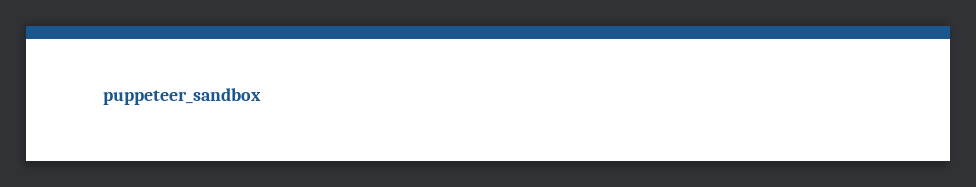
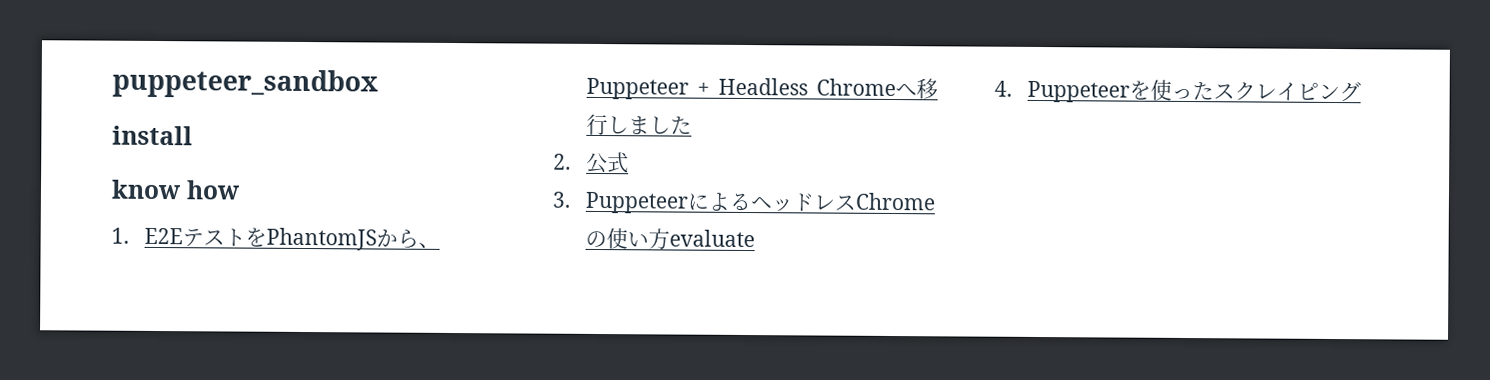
+ install
+ know how
+ 1. E2EテストをPhantomJSから、Puppeteer + Headless Chromeへ移行しました
+ 2.公式
+ 3. PuppeteerによるヘッドレスChromeの使い方evaluate
+ 4. Puppeteerを使ったスクレイピング

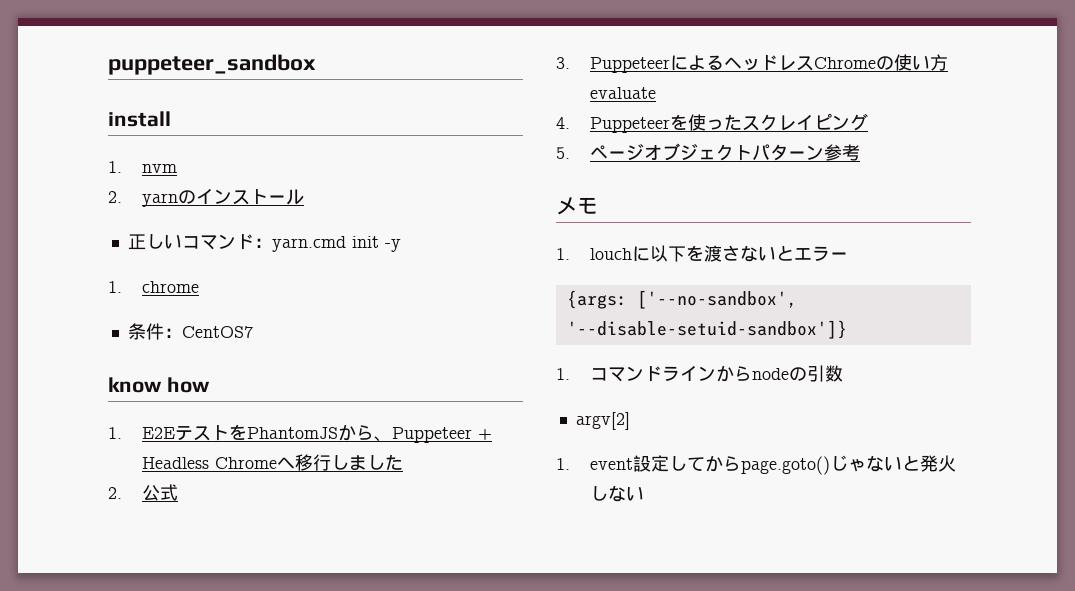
+ 1. nvm
+ 2. yarnのインストール
+ 正しいコマンド：yarn.cmd init -y
+ 1. chrome
+ 条件：CentOS7
+ 5.ページオブジェクトパターン参考
+ メモ
+ 1. louchに以下を渡さないとエラー
+ {args: ['--no-sandbox', '--disable-setuid-sandbox']}
+ 1.コマンドラインからnodeの引数
+ argv[2]
+ 1. event設定してからpage.goto()じゃないと発火しない

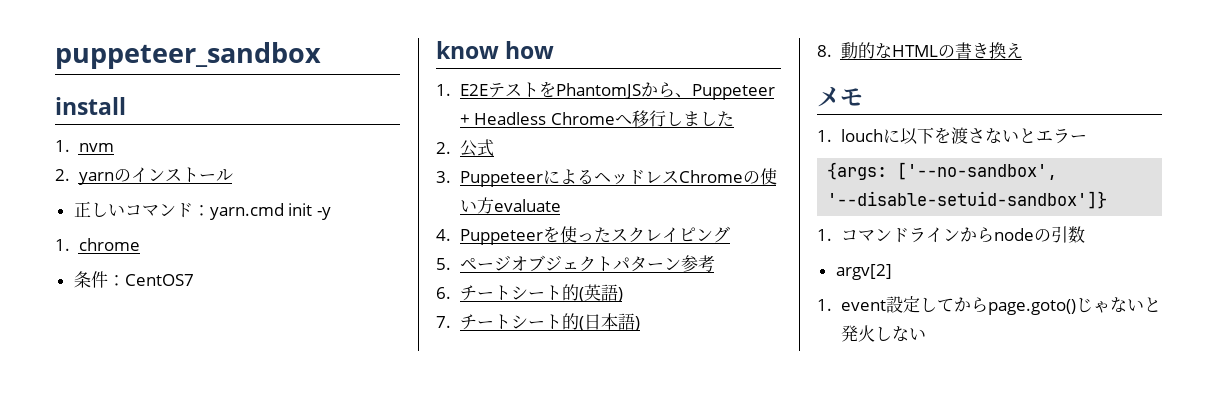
+ 6.チートシート的(英語)
+ 7.チートシート的(日本語)
+ 8.動的なHTMLの書き換え

